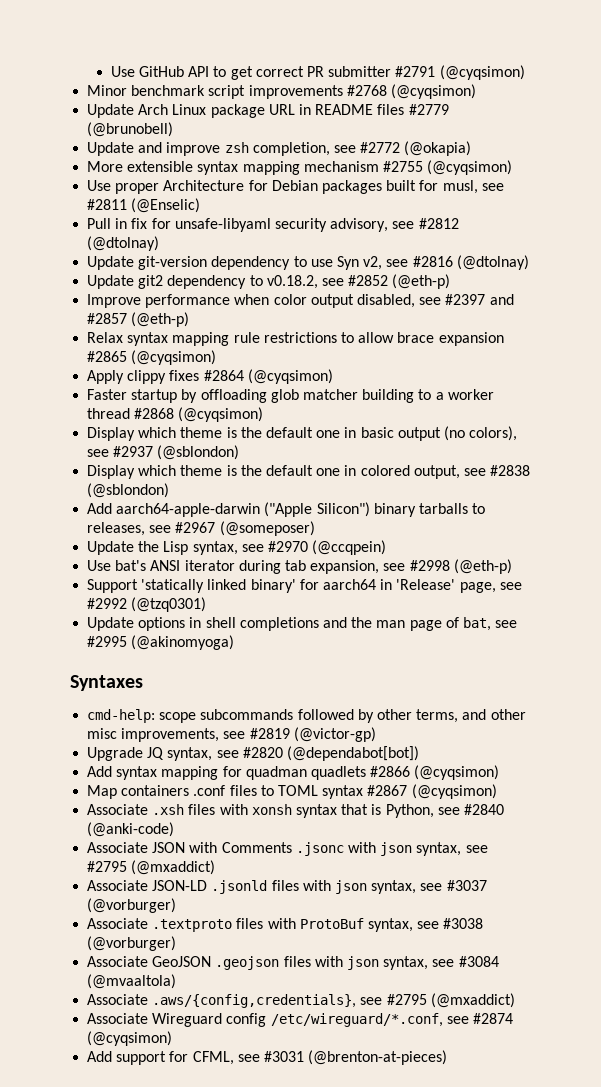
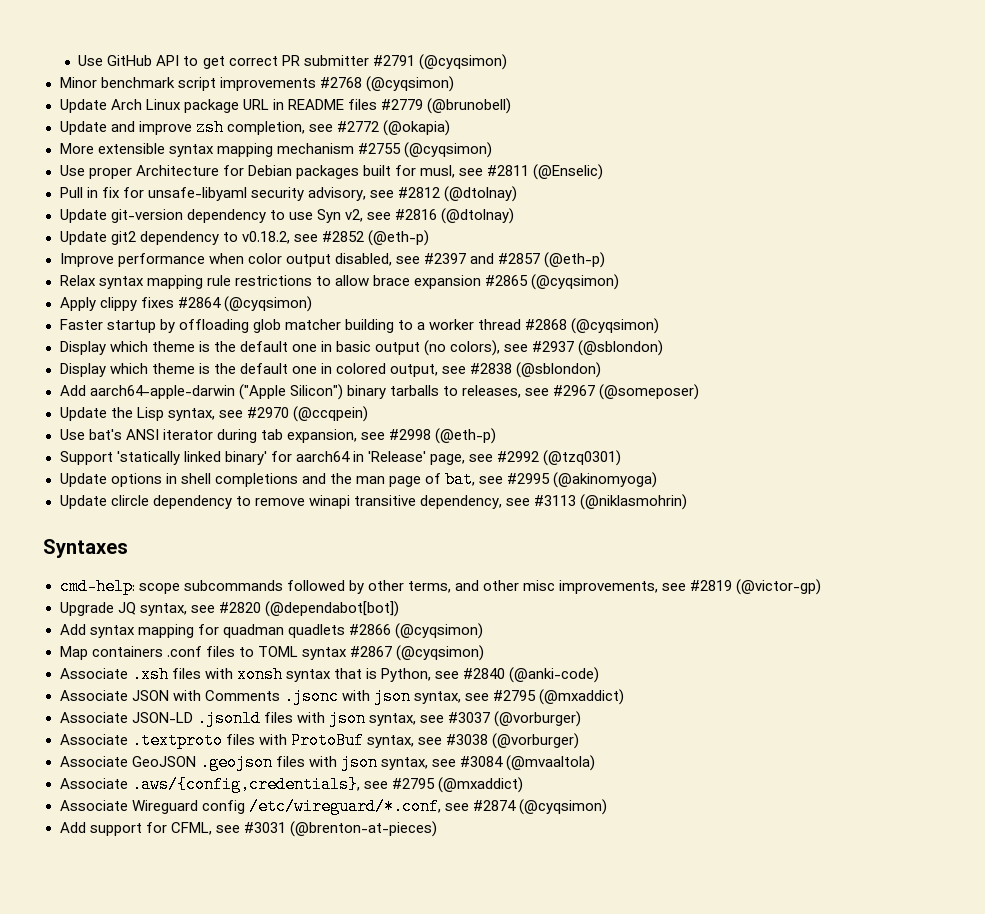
+ Update clircle dependency to remove winapi transitive dependency, see #3113 (@niklasmohrin)

